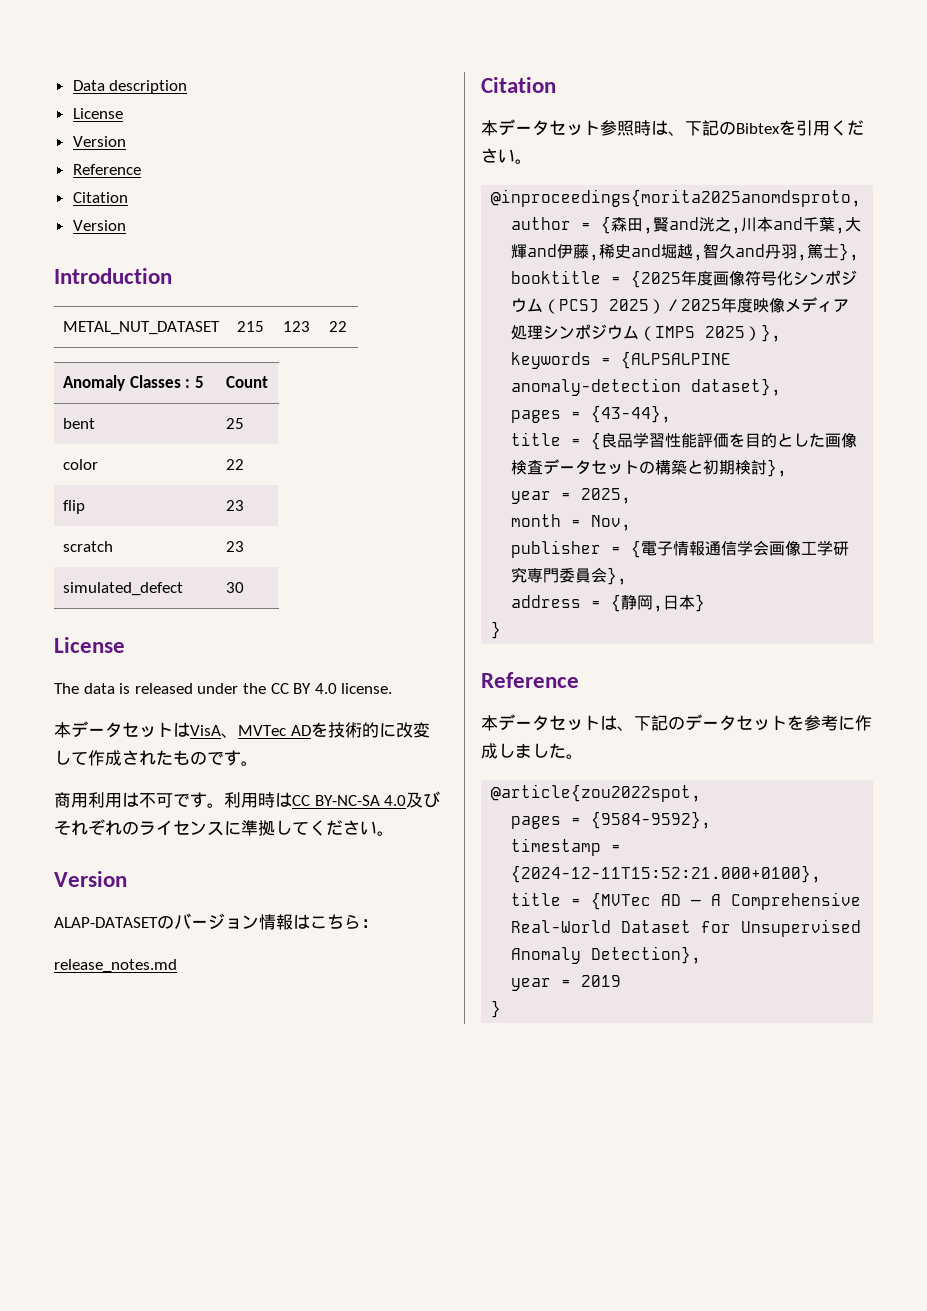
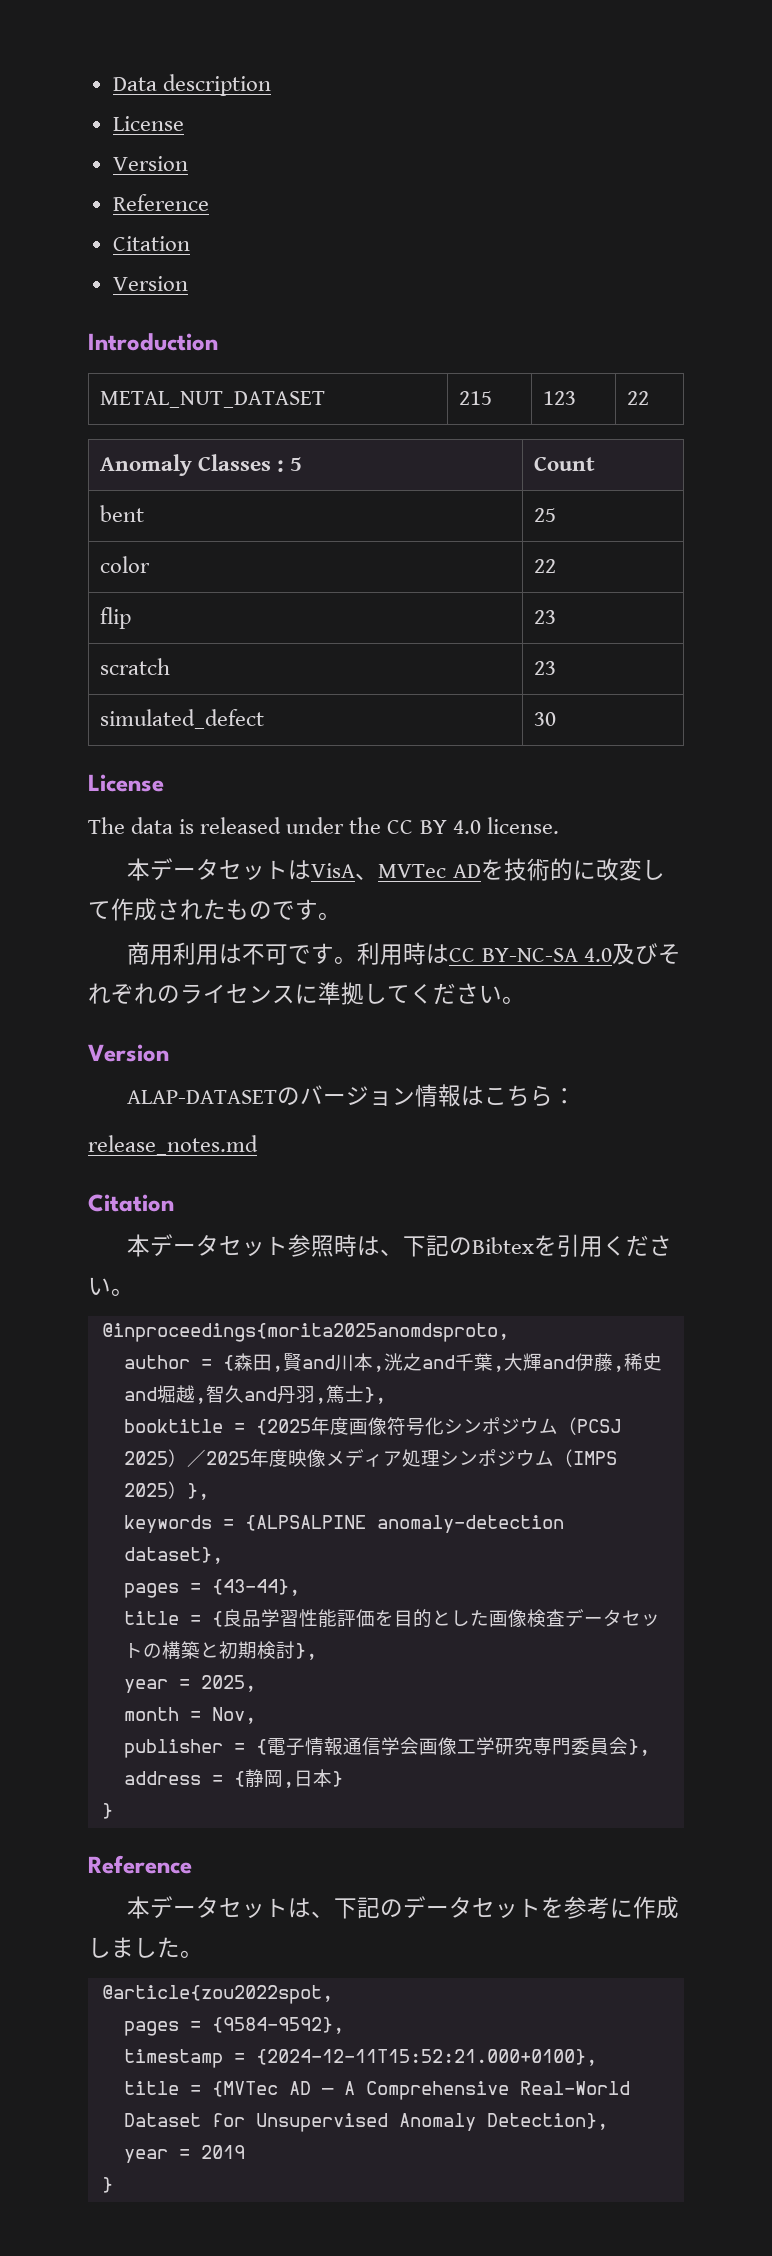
- author = {森田,賢and洸之,川本and千葉,大輝and伊藤,稀史and堀越,智久and丹羽,篤士},
+ author = {森田,賢and川本,洸之and千葉,大輝and伊藤,稀史and堀越,智久and丹羽,篤士},

